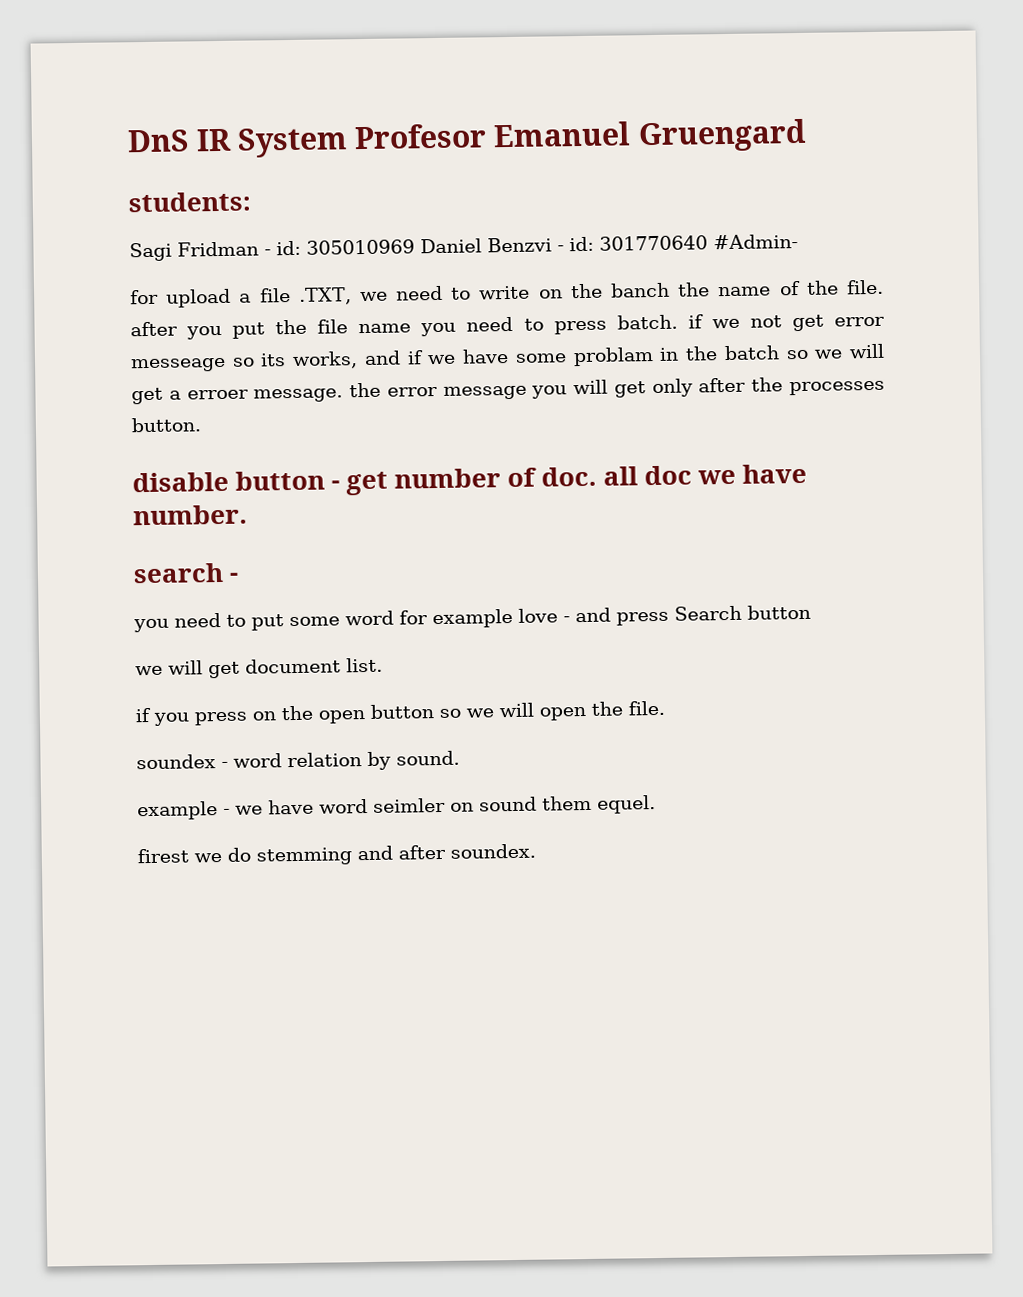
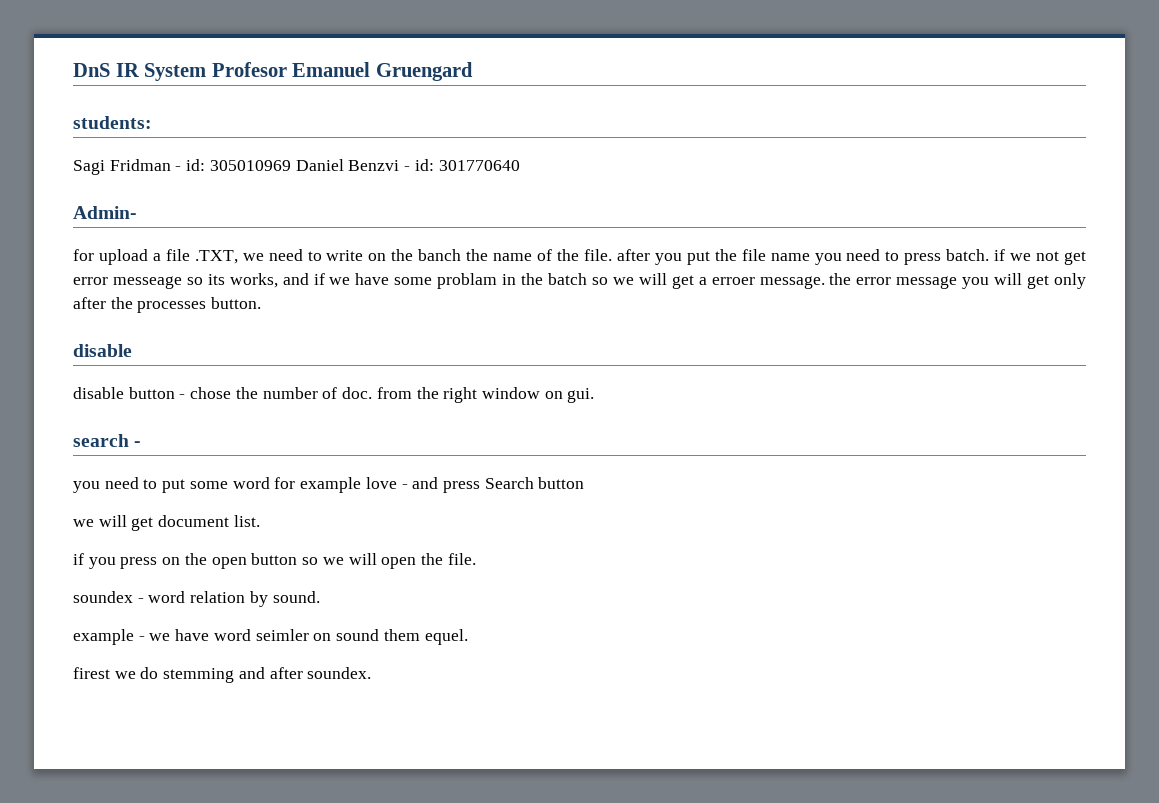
- Sagi Fridman - id: 305010969 Daniel Benzvi - id: 301770640 #Admin-
+ Sagi Fridman - id: 305010969 Daniel Benzvi - id: 301770640
+ Admin-
  for upload a file .TXT, we need to write on the banch the name of the file. after you put the file name you need to press batch. if we not get error messeage so its works, and if we have some problam in the batch so we will get a erroer message. the error message you will get only after the processes button.
- disable button - get number of doc. all doc we have number.
+ disable
+ disable button - chose the number of doc. from the right window on gui.

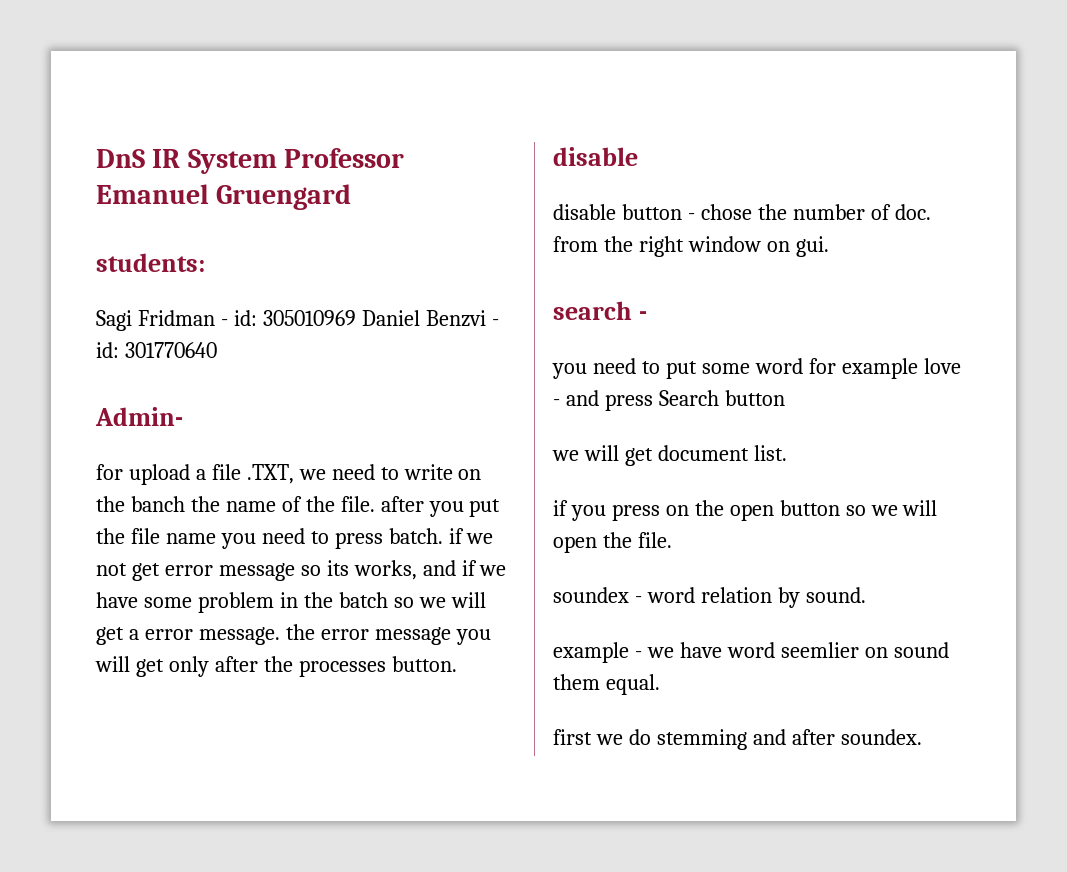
- DnS IR System Profesor Emanuel Gruengard
+ DnS IR System Professor Emanuel Gruengard
- for upload a file .TXT, we need to write on the banch the name of the file. after you put the file name you need to press batch. if we not get error messeage so its works, and if we have some problam in the batch so we will get a erroer message. the error message you will get only after the processes button.
+ for upload a file .TXT, we need to write on the banch the name of the file. after you put the file name you need to press batch. if we not get error message so its works, and if we have some problem in the batch so we will get a error message. the error message you will get only after the processes button.
- example - we have word seimler on sound them equel.
- firest we do stemming and after soundex.
+ example - we have word seemlier on sound them equal.
+ first we do stemming and after soundex.

